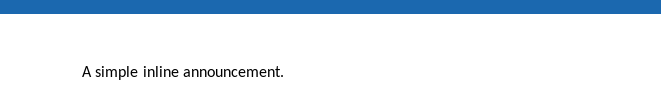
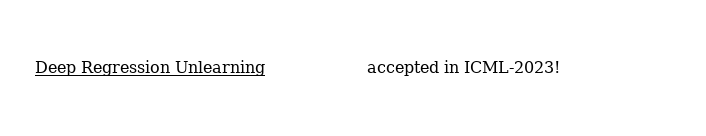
- A simple inline announcement.
+ Deep Regression Unlearning accepted in ICML-2023!

